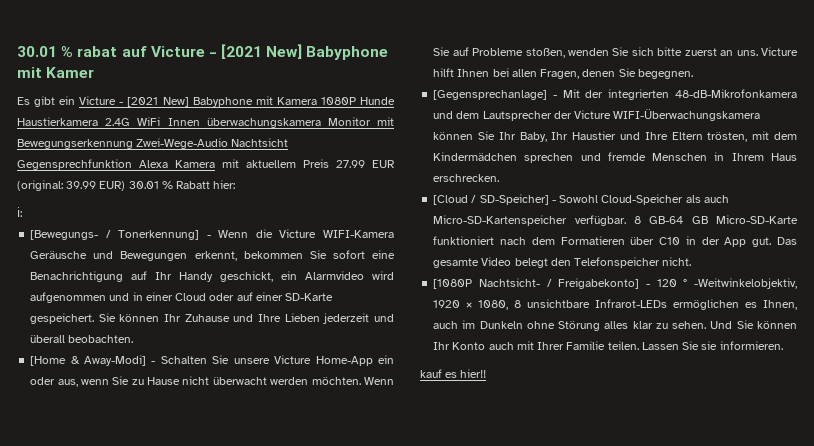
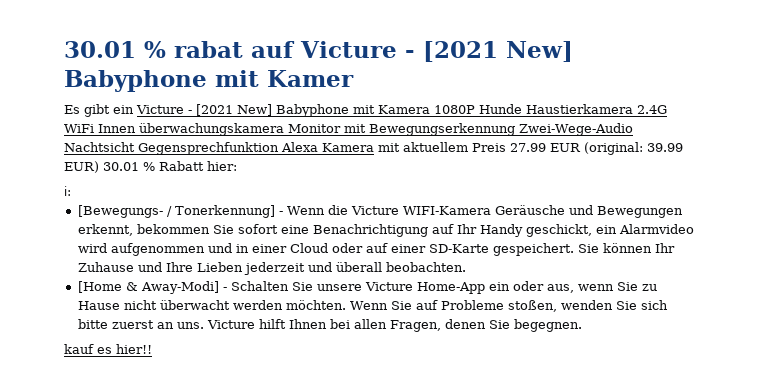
- [Gegensprechanlage] - Mit der integrierten 48-dB-Mikrofonkamera und dem Lautsprecher der Victure WIFI-Überwachungskamera können Sie Ihr Baby, Ihr Haustier und Ihre Eltern trösten, mit dem Kindermädchen sprechen und fremde Menschen in Ihrem Haus erschrecken.
- [Cloud / SD-Speicher] - Sowohl Cloud-Speicher als auch Micro-SD-Kartenspeicher verfügbar. 8 GB-64 GB Micro-SD-Karte funktioniert nach dem Formatieren über C10 in der App gut. Das gesamte Video belegt den Telefonspeicher nicht.
- [1080P Nachtsicht- / Freigabekonto] - 120 ° -Weitwinkelobjektiv, 1920 × 1080, 8 unsichtbare Infrarot-LEDs ermöglichen es Ihnen, auch im Dunkeln ohne Störung alles klar zu sehen. Und Sie können Ihr Konto auch mit Ihrer Familie teilen. Lassen Sie sie informieren.

